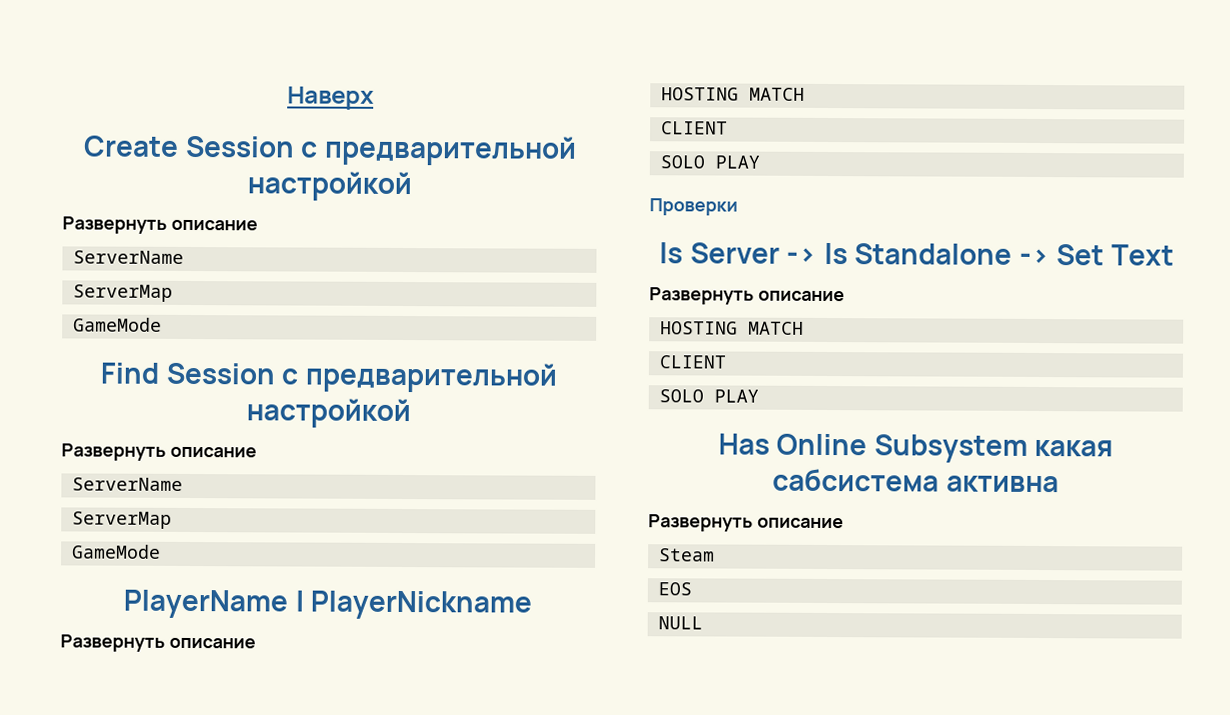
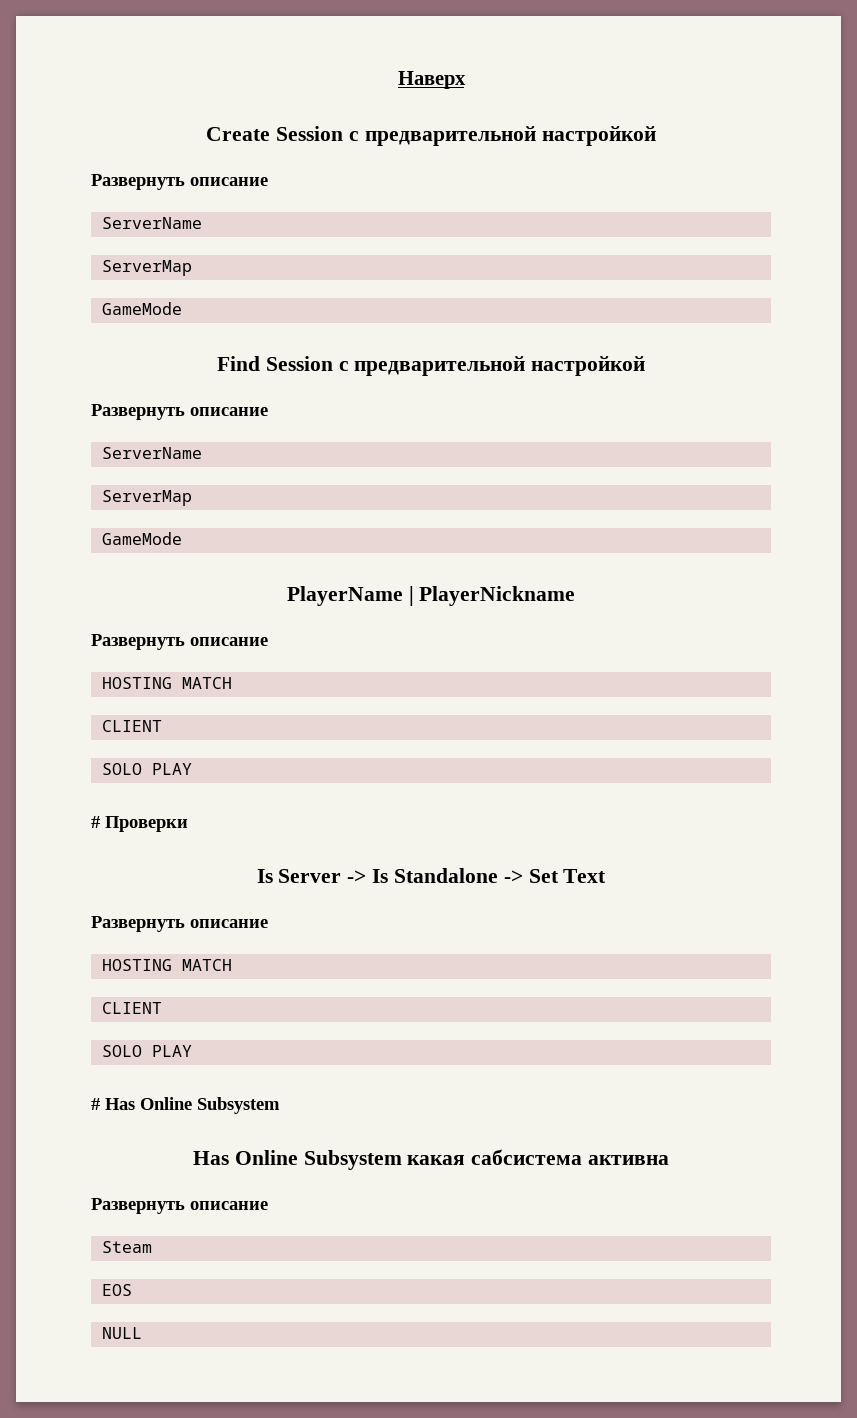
- Проверки
+ # Проверки
+ # Has Online Subsystem

